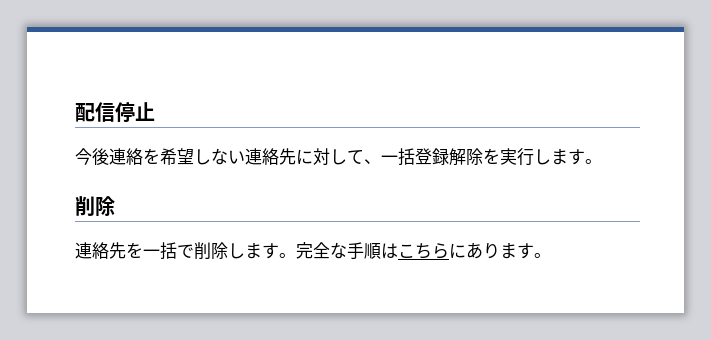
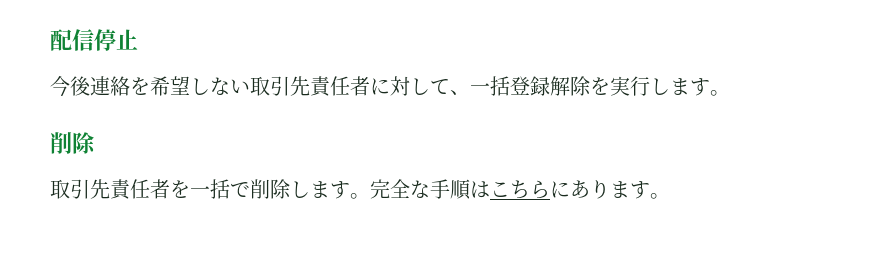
- 今後連絡を希望しない連絡先に対して、一括登録解除を実行します。
+ 今後連絡を希望しない取引先責任者に対して、一括登録解除を実行します。
- 連絡先を一括で削除します。
+ 取引先責任者を一括で削除します。

